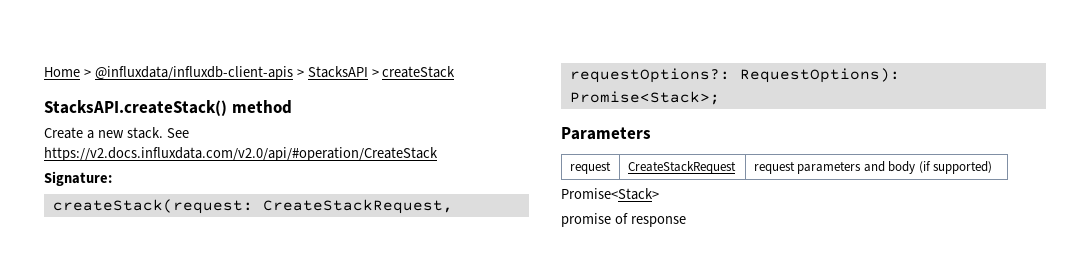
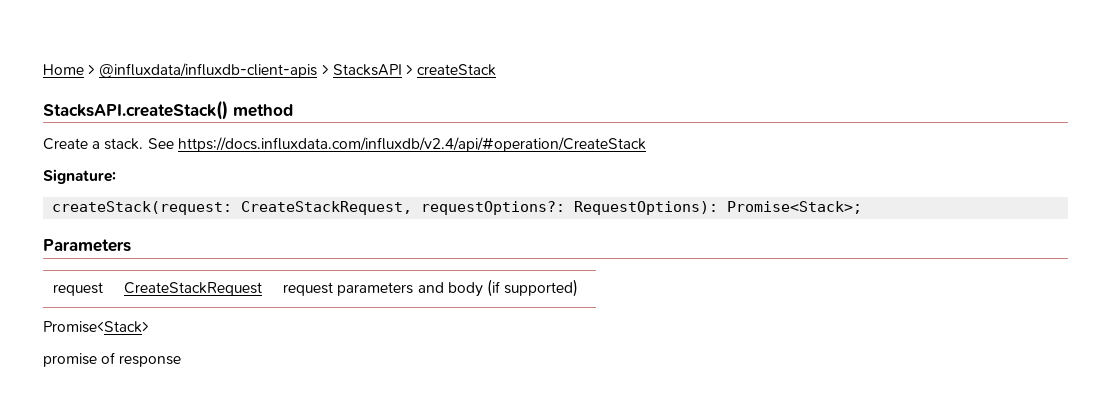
- Create a new stack.
+ Create a stack.
- See https://v2.docs.influxdata.com/v2.0/api/#operation/CreateStack
+ See https://docs.influxdata.com/influxdb/v2.4/api/#operation/CreateStack

